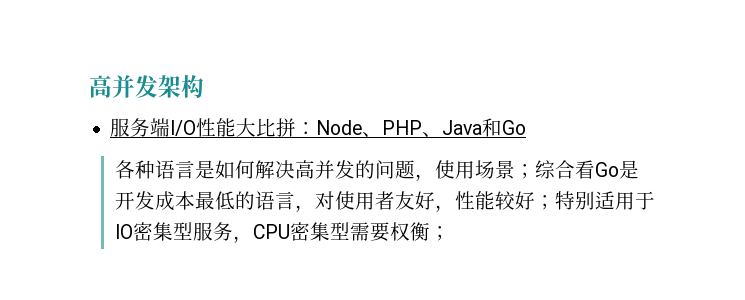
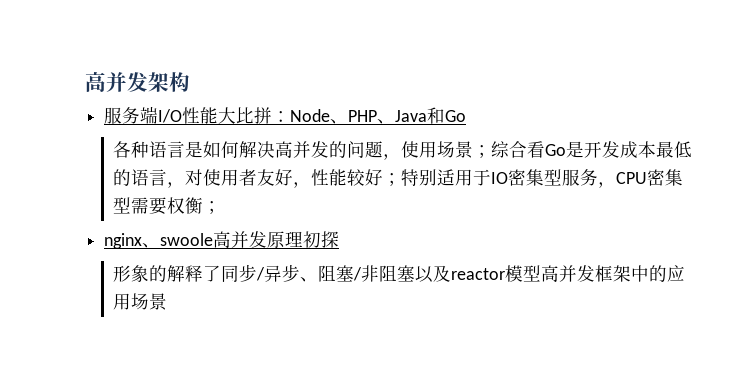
+ nginx、swoole高并发原理初探
+ 形象的解释了同步/异步、阻塞/非阻塞以及reactor模型高并发框架中的应用场景

